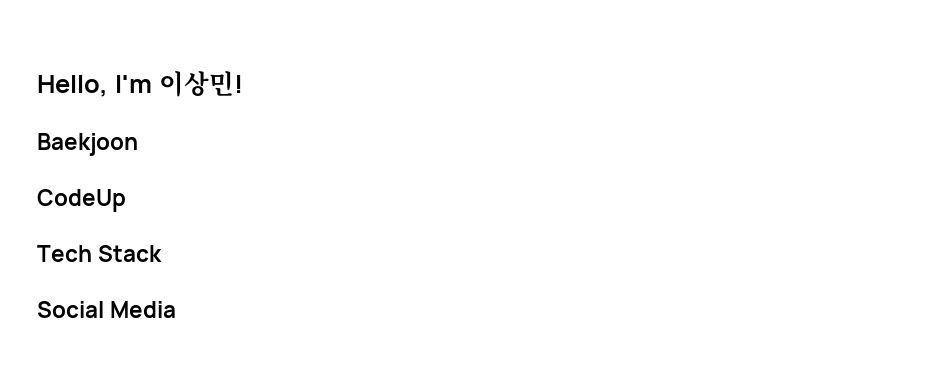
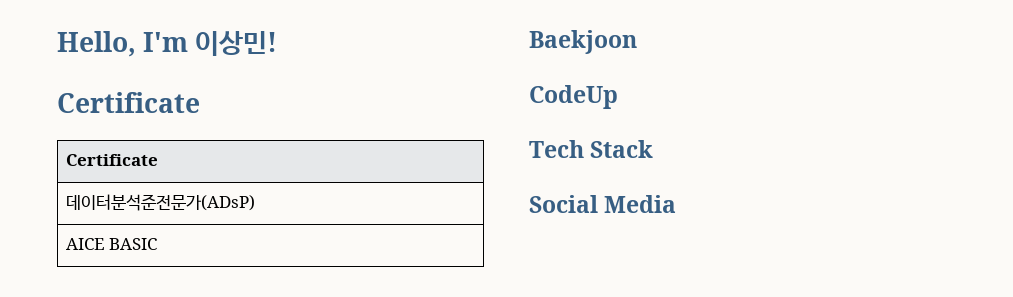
  Hello, I'm 이상민!
+ Certificate
+ Certificate
+ 데이터분석준전문가(ADsP)
+ AICE BASIC

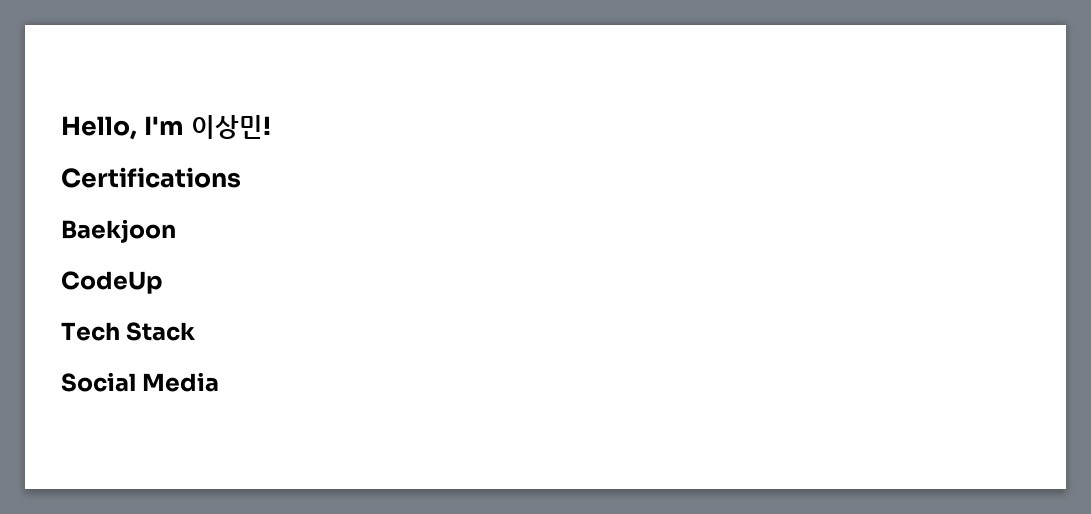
  Hello, I'm 이상민!
- Certificate
- Certificate
- 데이터분석준전문가(ADsP)
- AICE BASIC
+ Certifications

